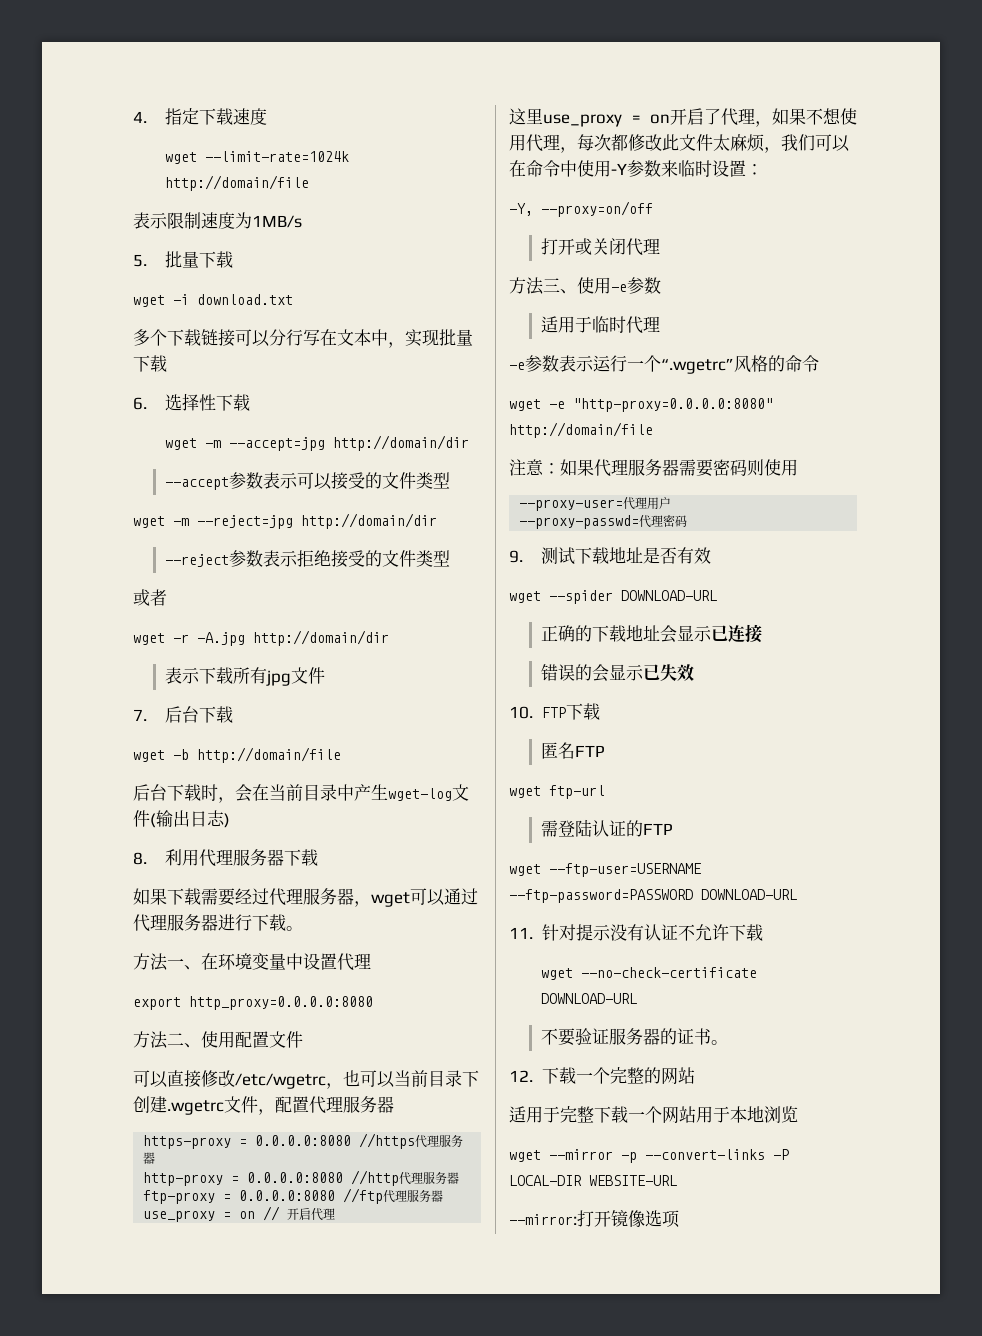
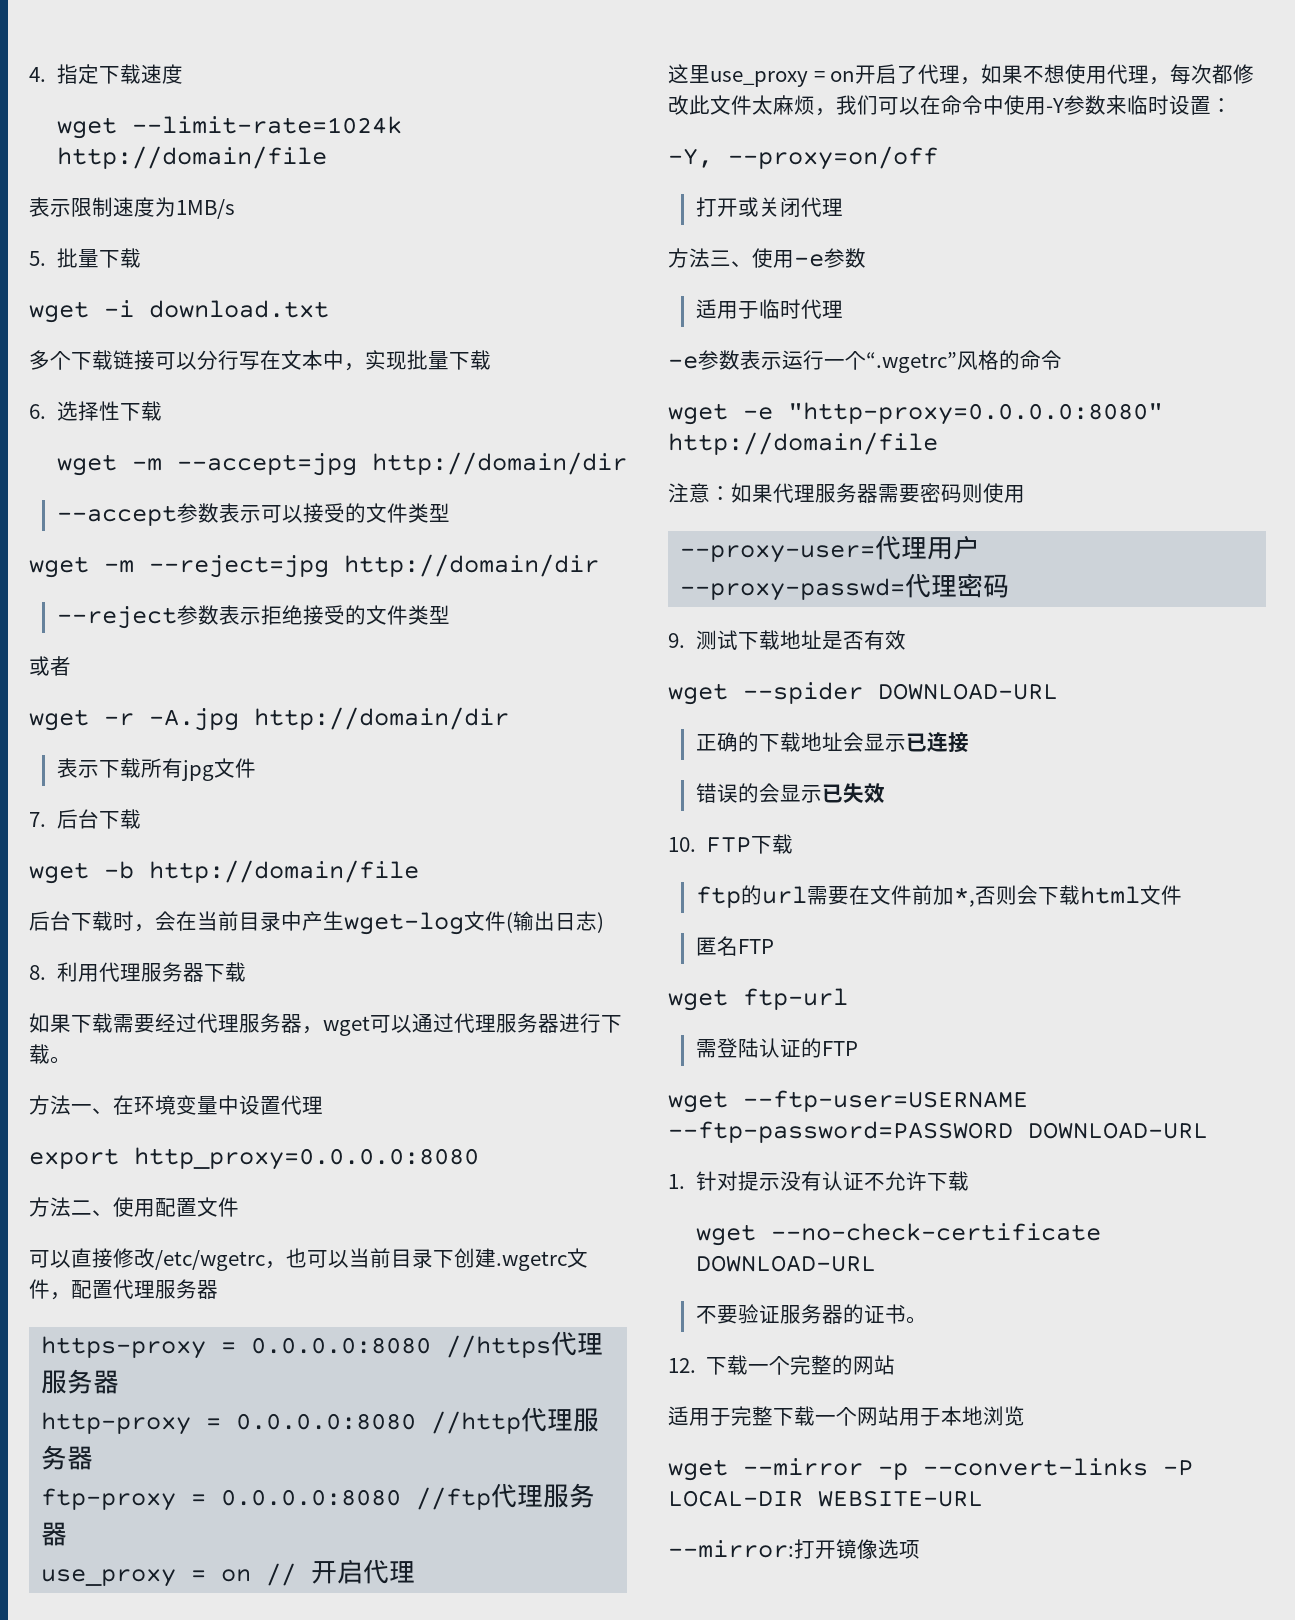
+ ftp的url需要在文件前加*,否则会下载html文件
- 11.针对提示没有认证不允许下载
+ 1.针对提示没有认证不允许下载

